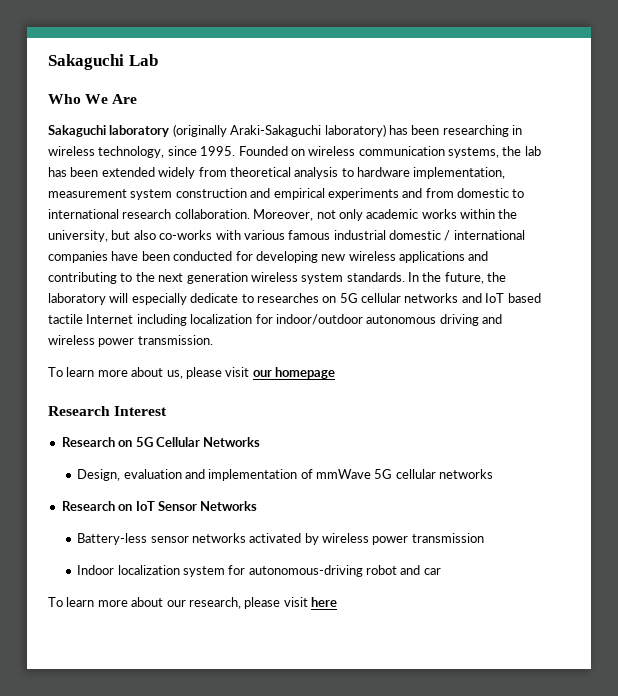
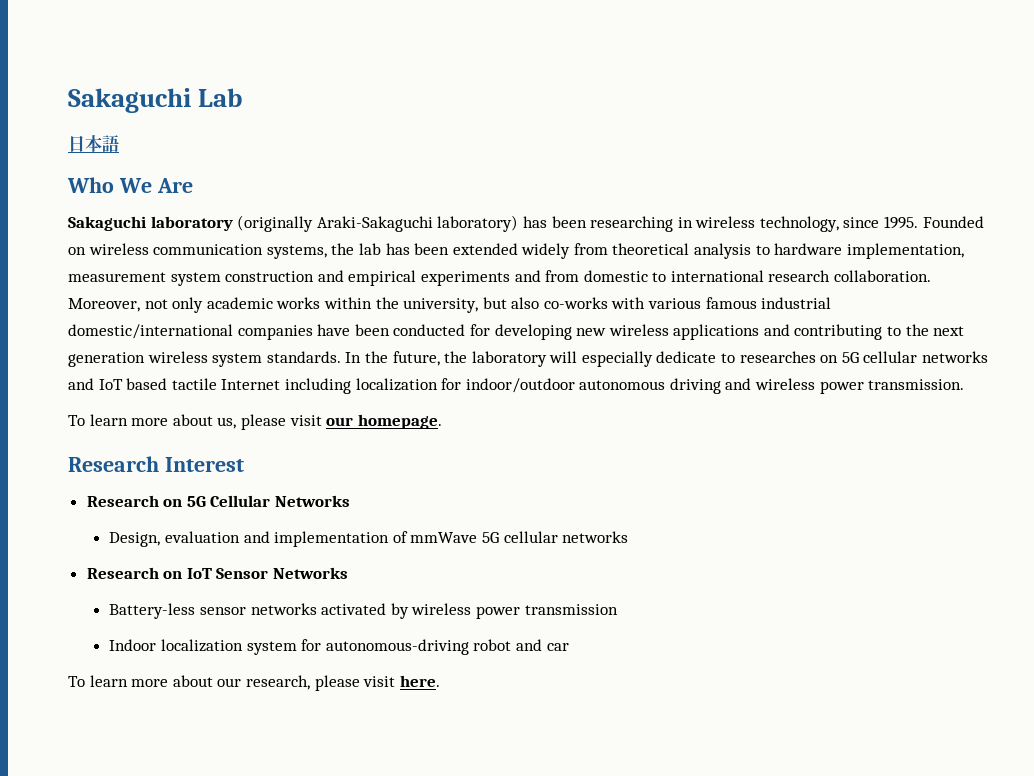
+ 日本語
- Moreover, not only academic works within the university, but also co-works with various famous industrial domestic / international companies have been conducted for developing new wireless applications and contributing to the next generation wireless system standards.
+ Moreover, not only academic works within the university, but also co-works with various famous industrial domestic/international companies have been conducted for developing new wireless applications and contributing to the next generation wireless system standards.
- To learn more about us, please visit our homepage
+ To learn more about us, please visit our homepage.
- To learn more about our research, please visit here
+ To learn more about our research, please visit here.

